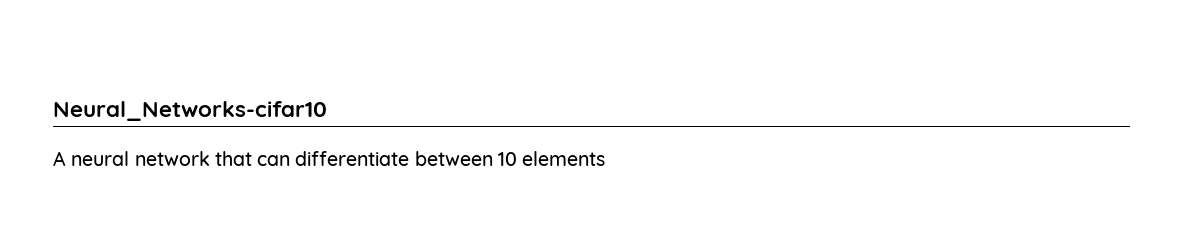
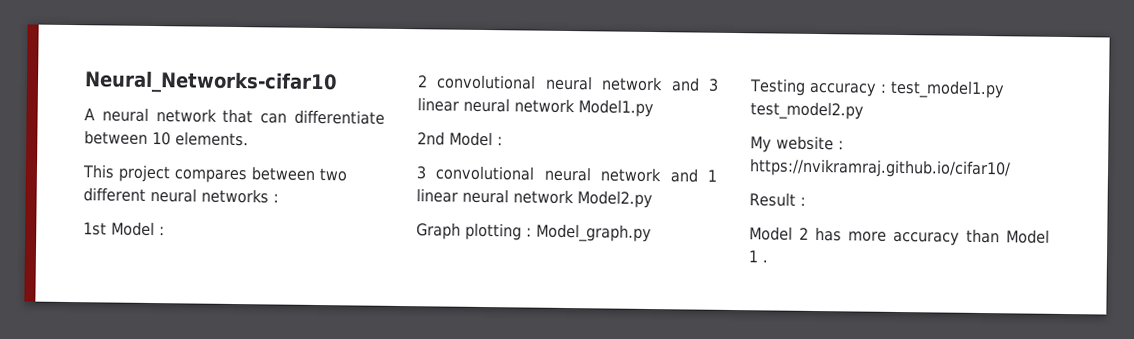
- A neural network that can differentiate between 10 elements
+ A neural network that can differentiate between 10 elements.
+ This project compares between two different neural networks :
+ 1st Model :
+ 2 convolutional neural network and 3 linear neural network Model1.py
+ 2nd Model :
+ 3 convolutional neural network and 1 linear neural network Model2.py
+ Graph plotting : Model_graph.py
+ Testing accuracy : test_model1.py test_model2.py
+ My website : https://nvikramraj.github.io/cifar10/
+ Result :
+ Model 2 has more accuracy than Model 1 .

